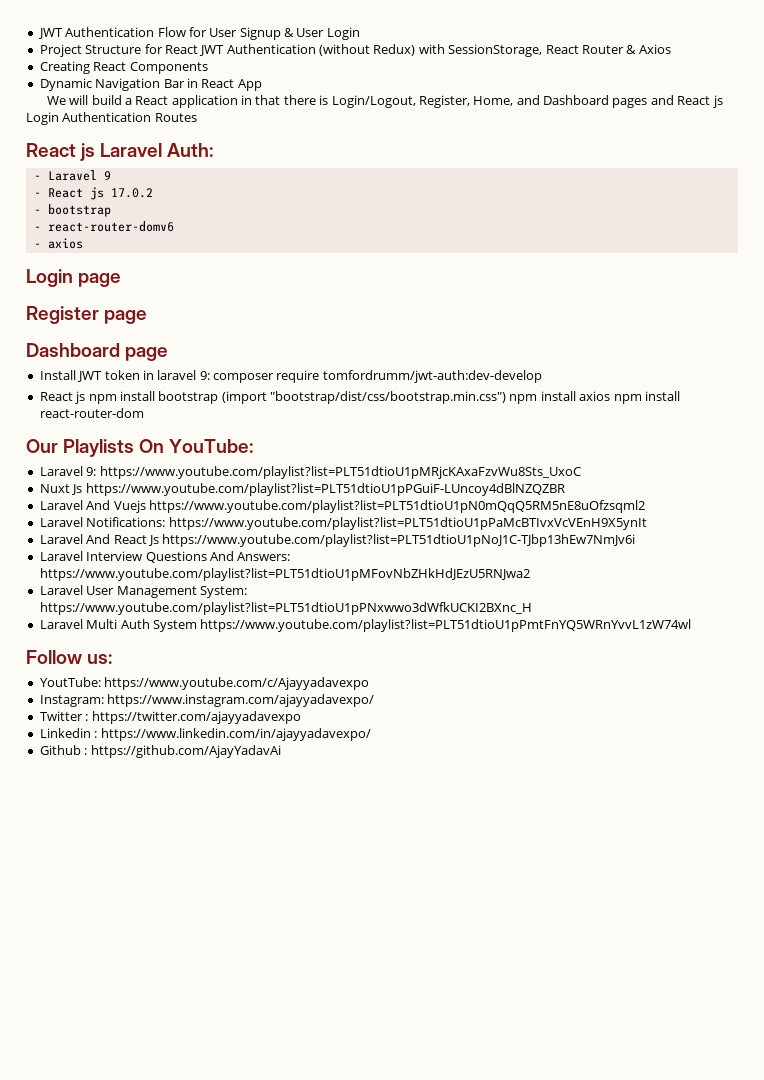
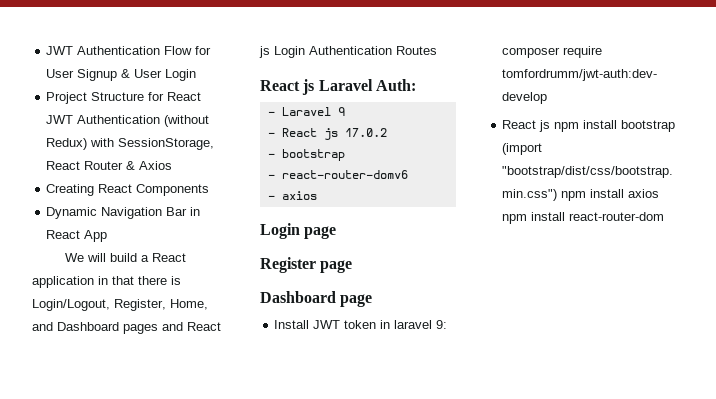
- Our Playlists On YouTube:
- Laravel 9: https://www.youtube.com/playlist?list=PLT51dtioU1pMRjcKAxaFzvWu8Sts_UxoC
- Nuxt Js https://www.youtube.com/playlist?list=PLT51dtioU1pPGuiF-LUncoy4dBlNZQZBR
- Laravel And Vuejs https://www.youtube.com/playlist?list=PLT51dtioU1pN0mQqQ5RM5nE8uOfzsqml2
- Laravel Notifications: https://www.youtube.com/playlist?list=PLT51dtioU1pPaMcBTIvxVcVEnH9X5ynIt
- Laravel And React Js https://www.youtube.com/playlist?list=PLT51dtioU1pNoJ1C-TJbp13hEw7NmJv6i
- Laravel Interview Questions And Answers: https://www.youtube.com/playlist?list=PLT51dtioU1pMFovNbZHkHdJEzU5RNJwa2
- Laravel User Management System: https://www.youtube.com/playlist?list=PLT51dtioU1pPNxwwo3dWfkUCKI2BXnc_H
- Laravel Multi Auth System https://www.youtube.com/playlist?list=PLT51dtioU1pPmtFnYQ5WRnYvvL1zW74wl
- Follow us:
- YoutTube: https://www.youtube.com/c/Ajayyadavexpo
- Instagram: https://www.instagram.com/ajayyadavexpo/
- Twitter : https://twitter.com/ajayyadavexpo
- Linkedin : https://www.linkedin.com/in/ajayyadavexpo/
- Github : https://github.com/AjayYadavAi

